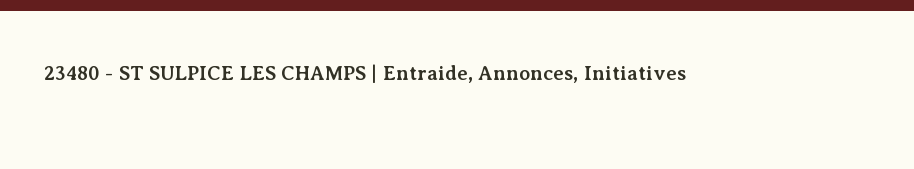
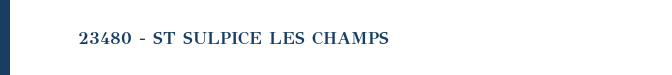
- 23480 - ST SULPICE LES CHAMPS | Entraide, Annonces, Initiatives
+ 23480 - ST SULPICE LES CHAMPS

